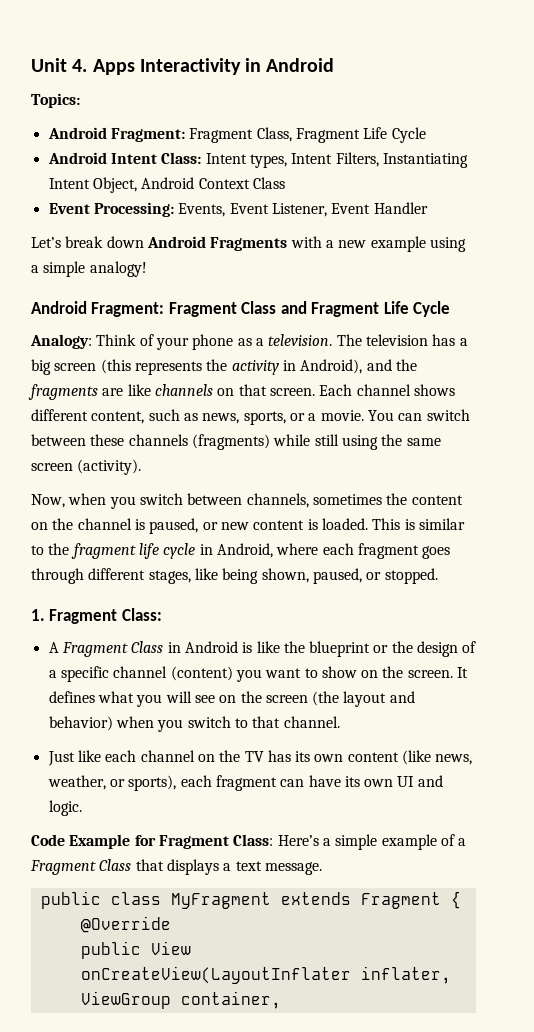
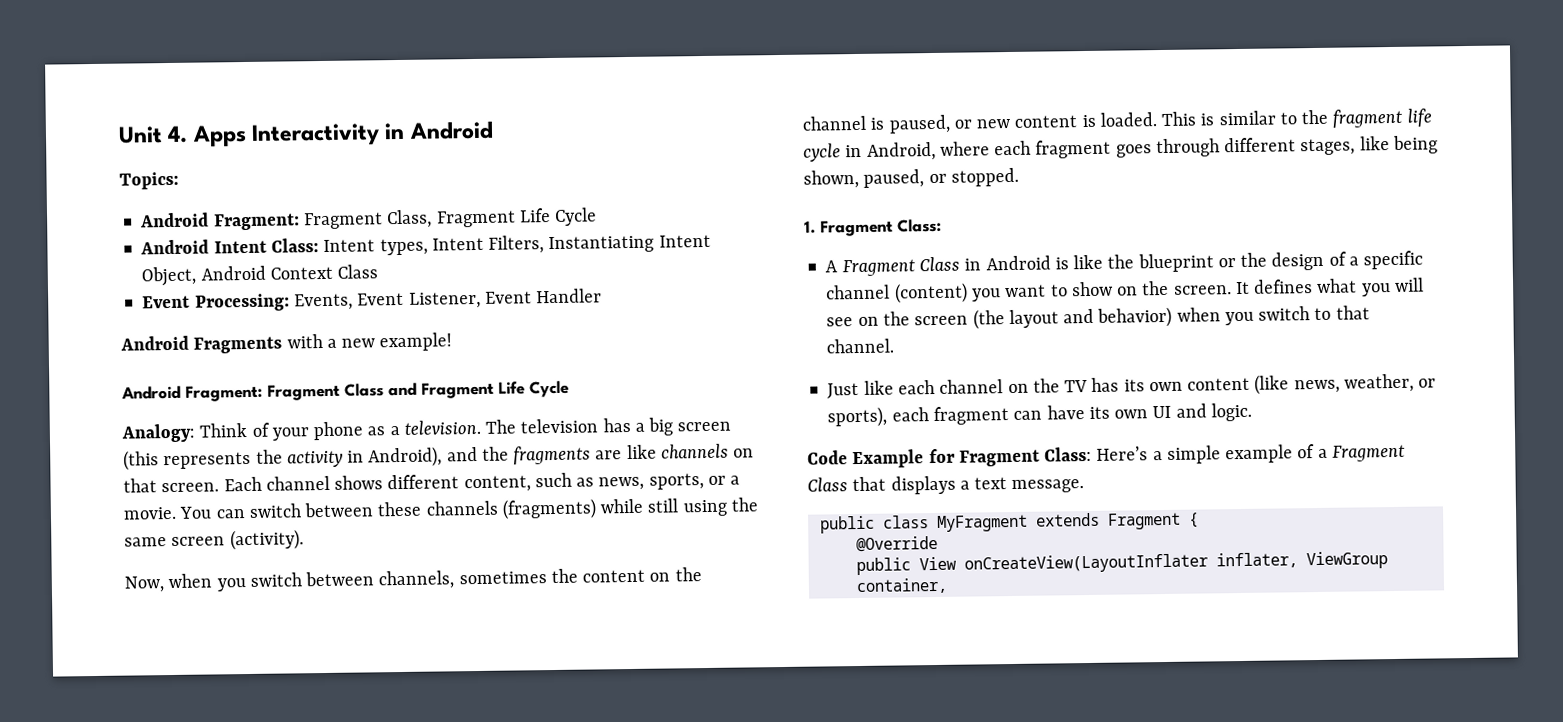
- Let’s break down Android Fragments with a new example using a simple analogy!
+ Android Fragments with a new example!

